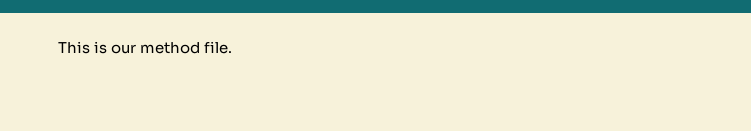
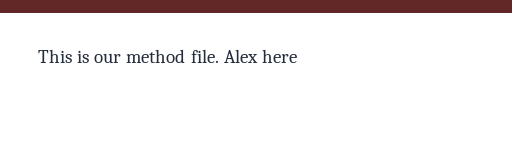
+ Alex here

